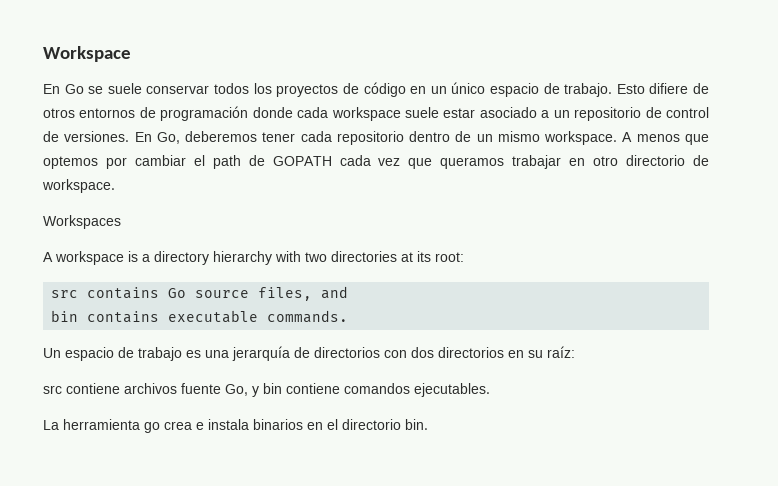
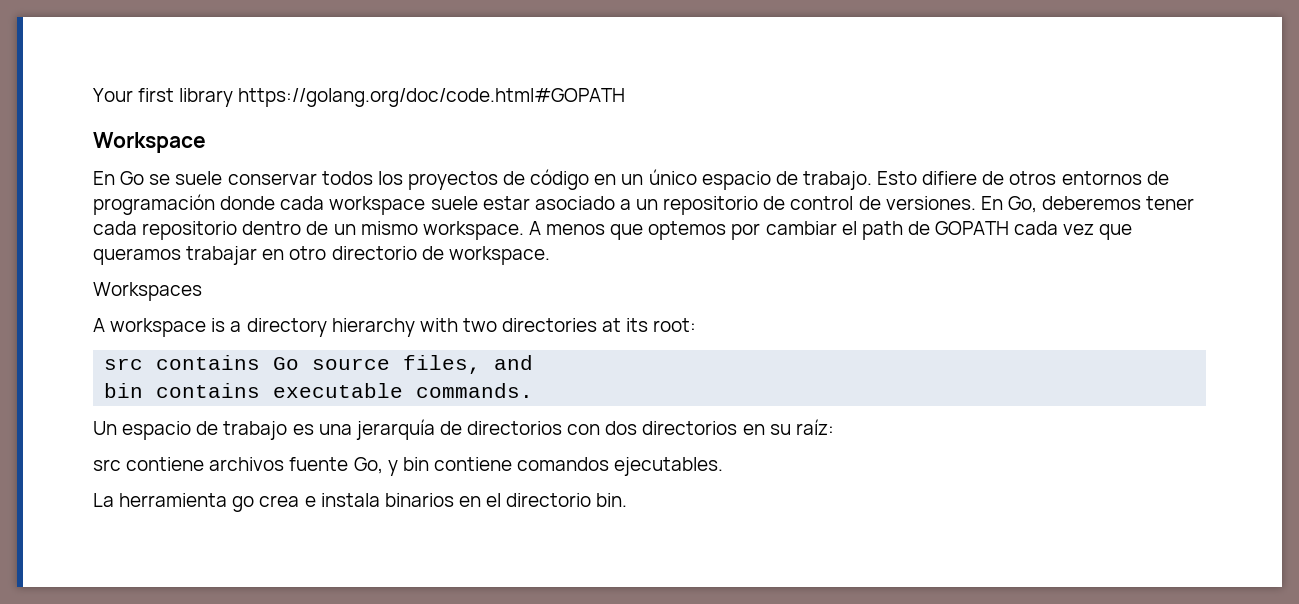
+ Your first library https://golang.org/doc/code.html#GOPATH

